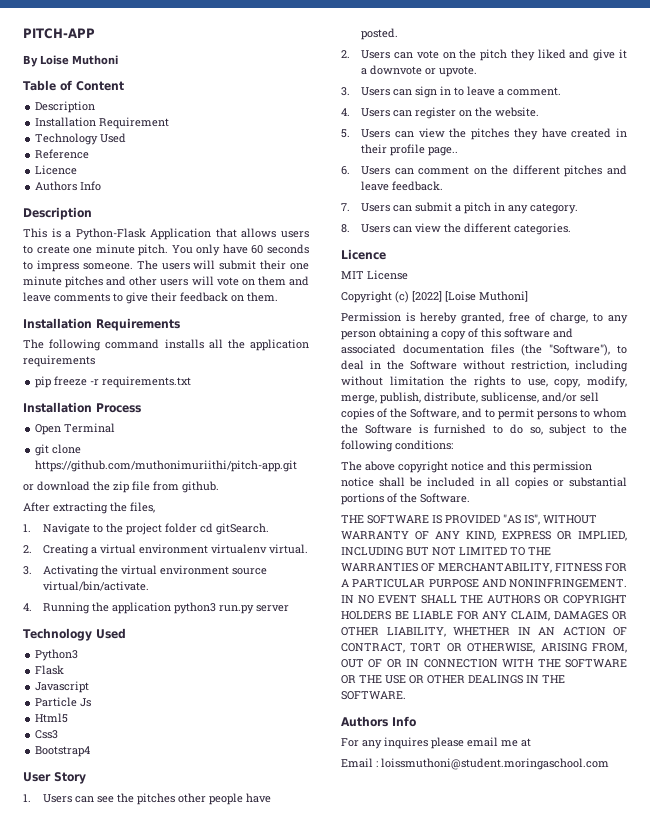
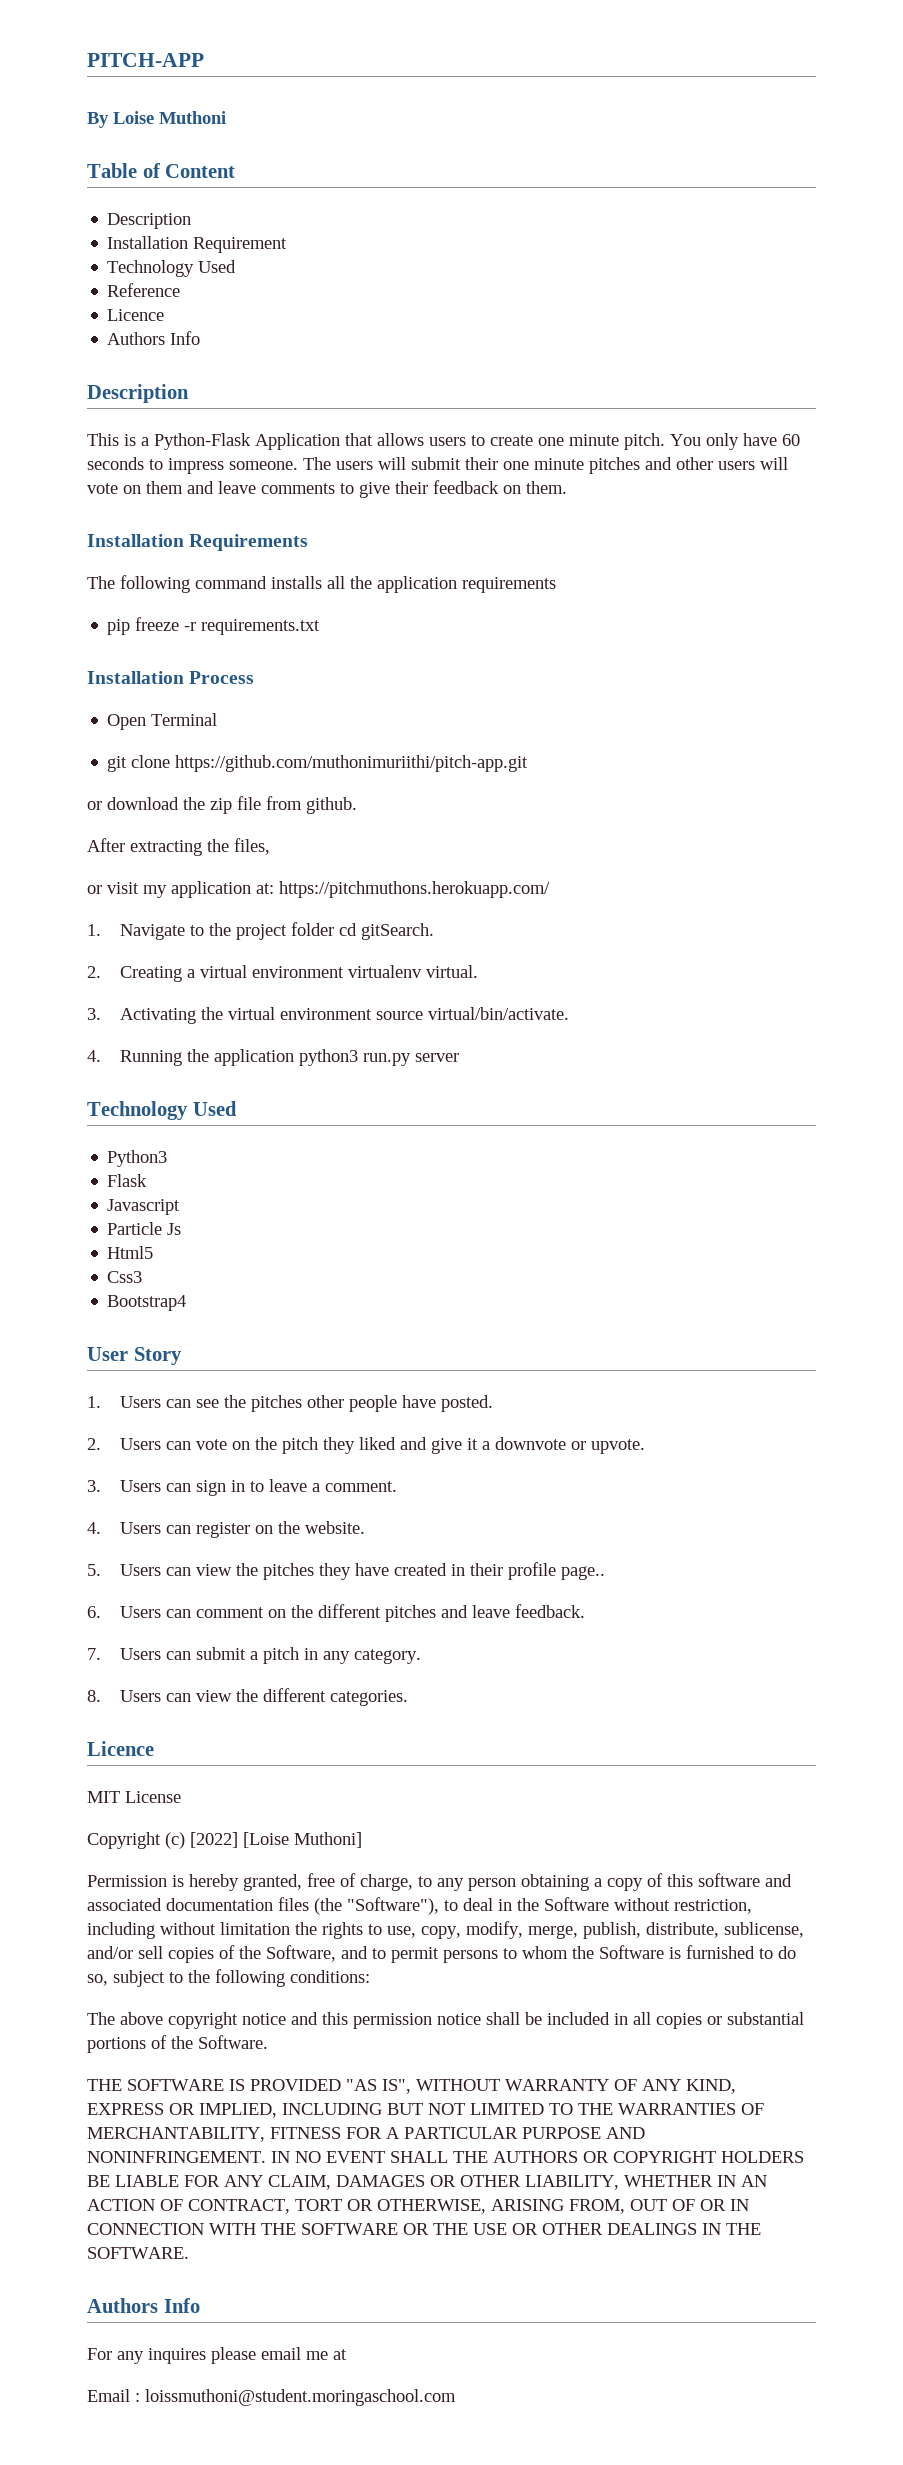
+ or visit my application at: https://pitchmuthons.herokuapp.com/

